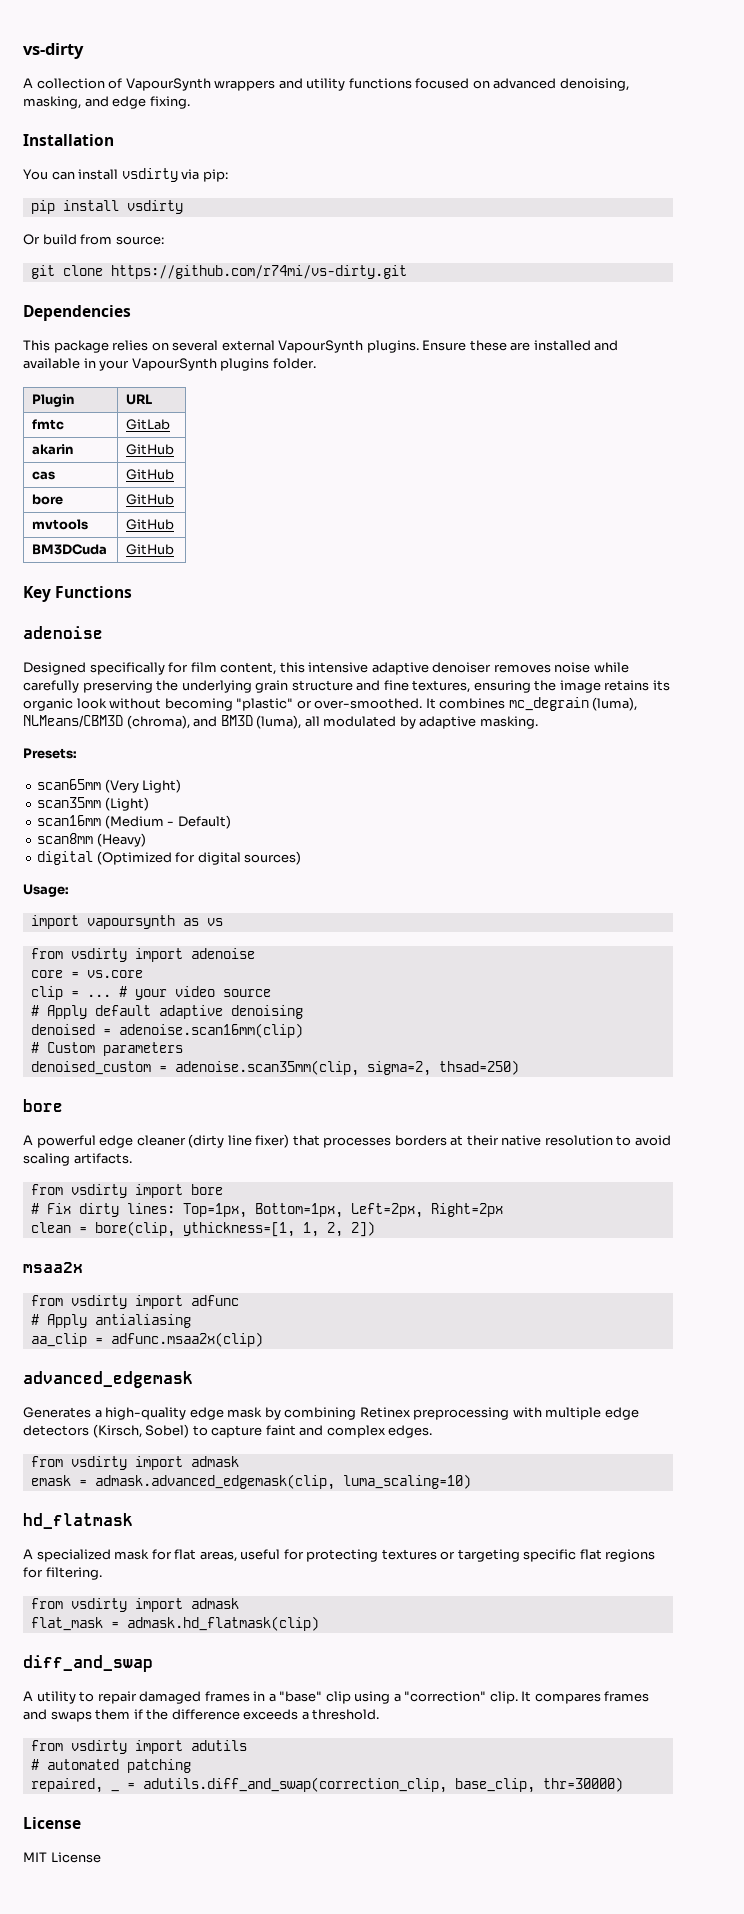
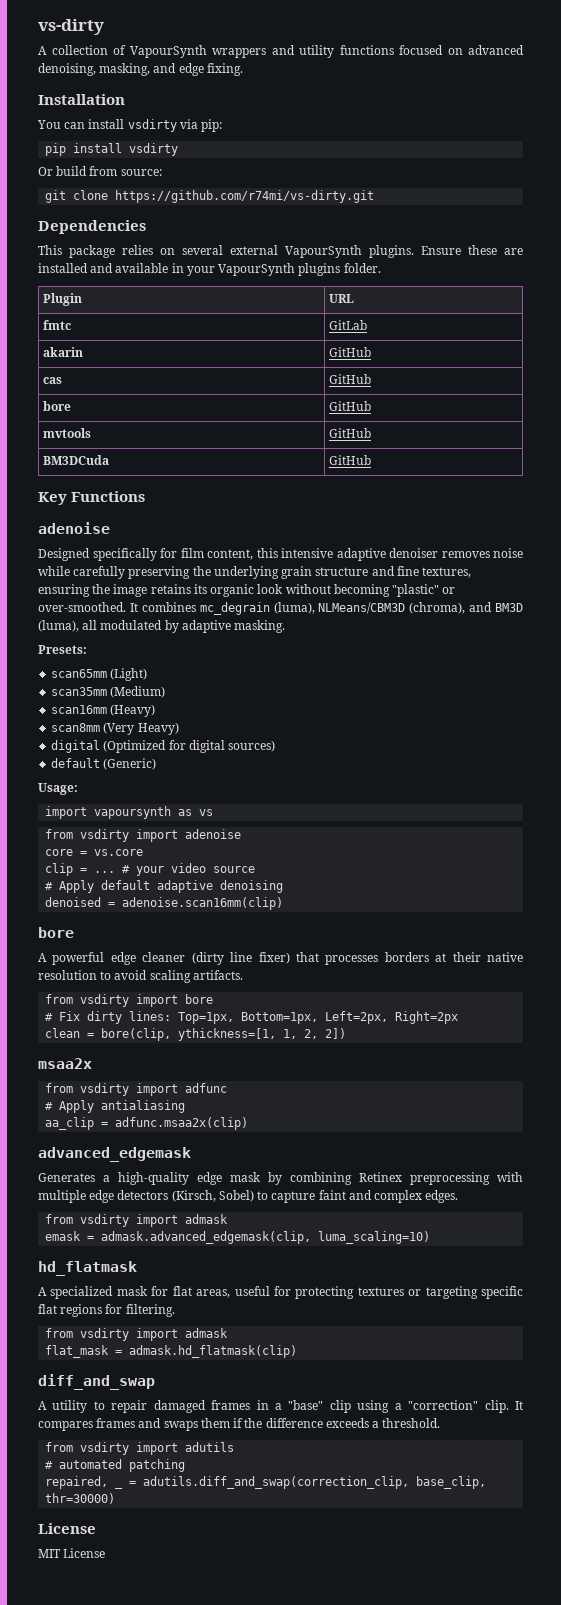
- scan65mm (Very Light)
+ scan65mm (Light)
- scan35mm (Light)
+ scan35mm (Medium)
- scan16mm (Medium - Default)
+ scan16mm (Heavy)
- scan8mm (Heavy)
+ scan8mm (Very Heavy)
+ default (Generic)
- # Custom parameters
- denoised_custom = adenoise.scan35mm(clip, sigma=2, thsad=250)

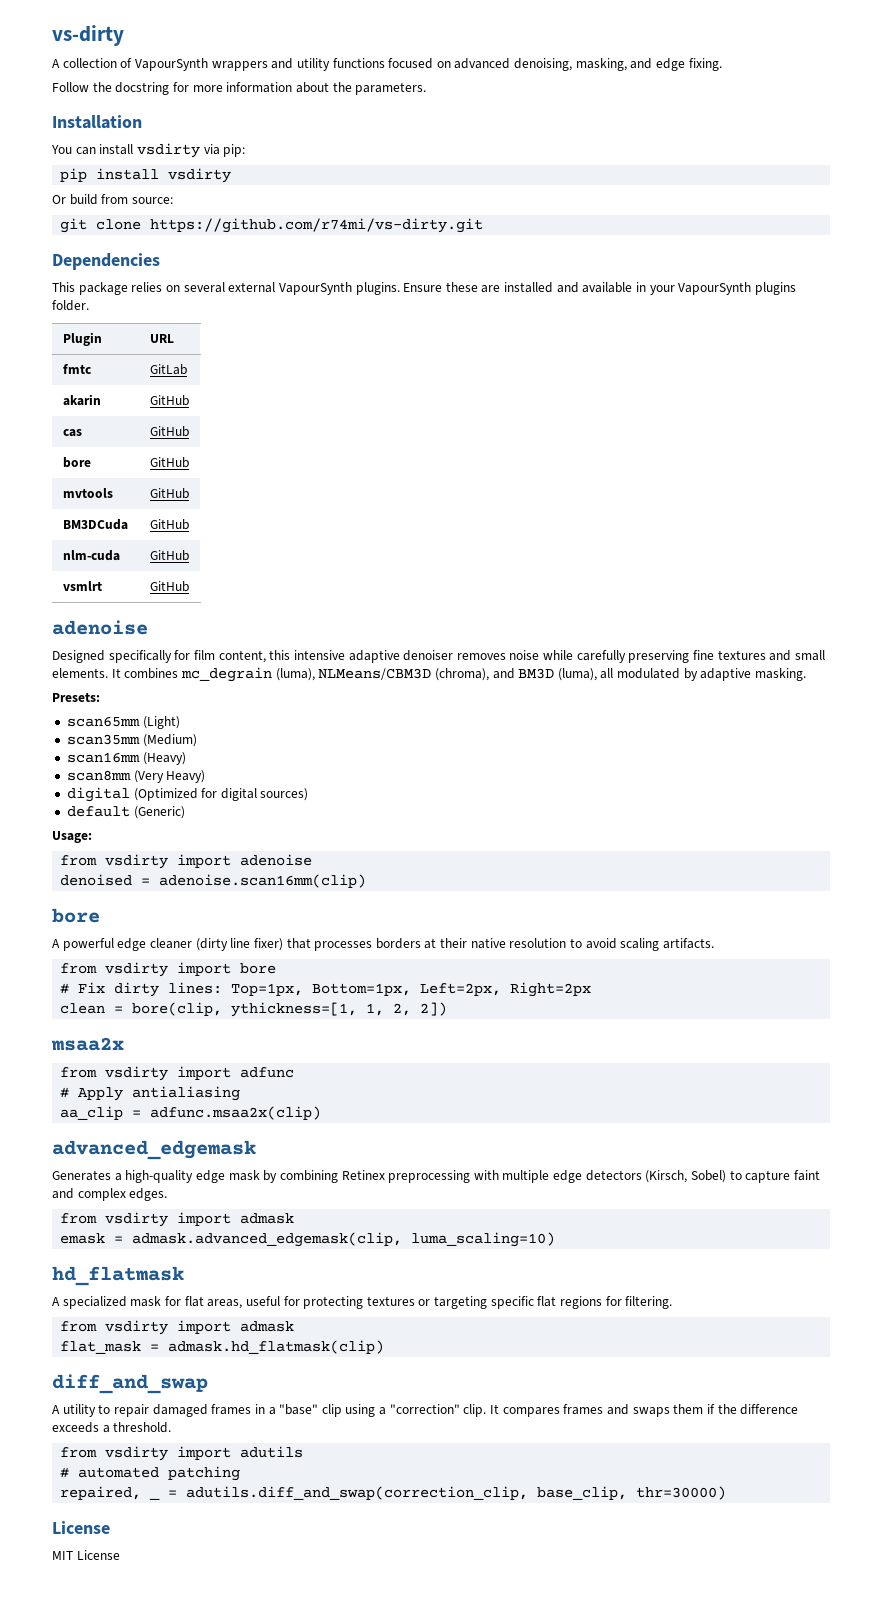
+ Follow the docstring for more information about the parameters.
- Key Functions
+ nlm-cuda | GitHub
+ vsmlrt | GitHub
- Designed specifically for film content, this intensive adaptive denoiser removes noise while carefully preserving the underlying grain structure and fine textures, ensuring the image retains its organic look without becoming "plastic" or over-smoothed.
+ Designed specifically for film content, this intensive adaptive denoiser removes noise while carefully preserving fine textures and small elements.
- import vapoursynth as vs
- core = vs.core
- clip = ... # your video source
- # Apply default adaptive denoising

